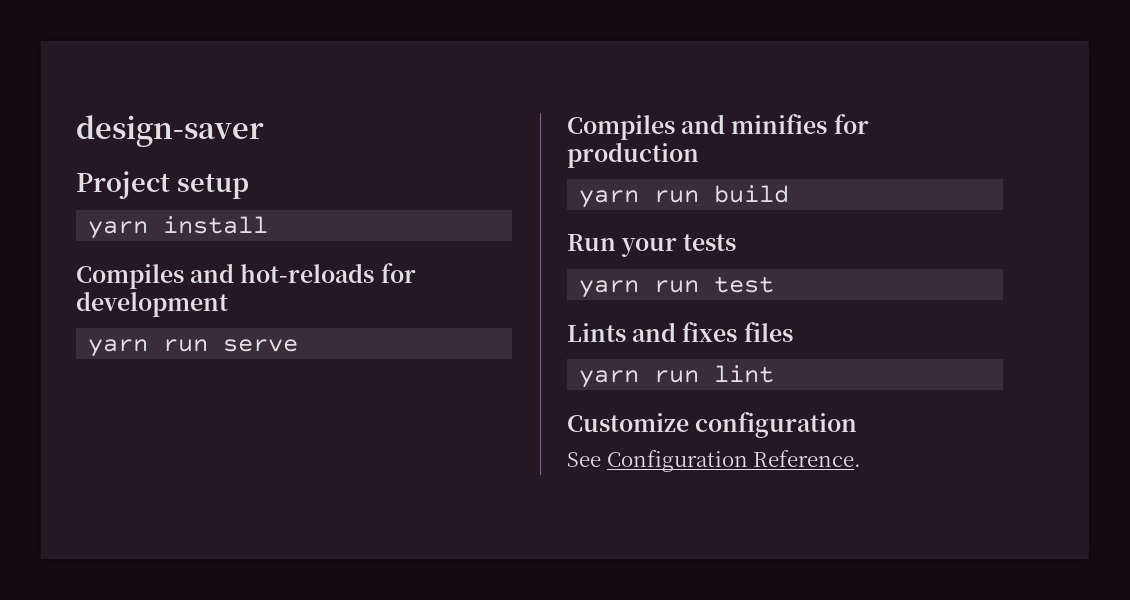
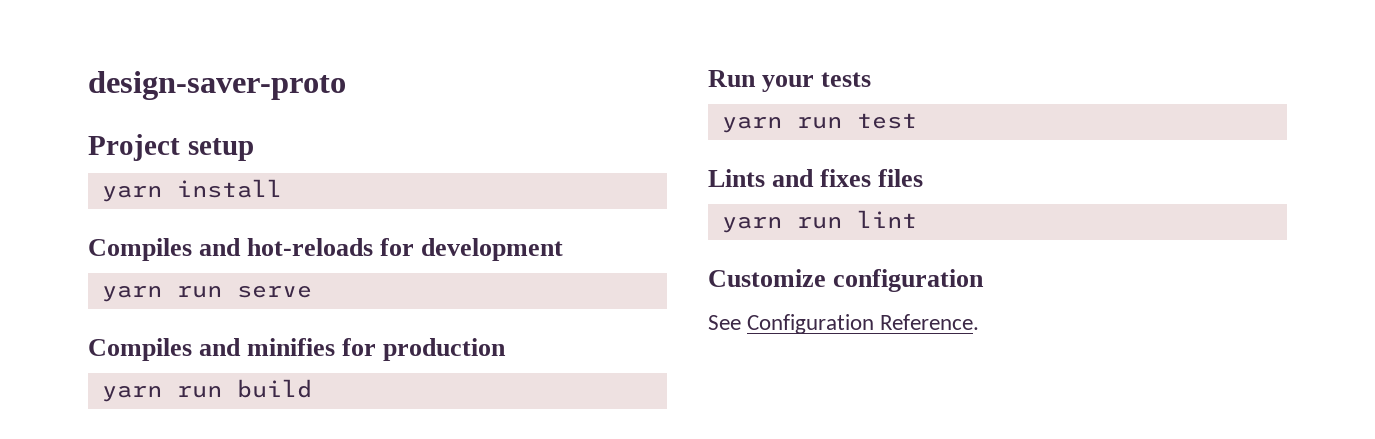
- design-saver
+ design-saver-proto

